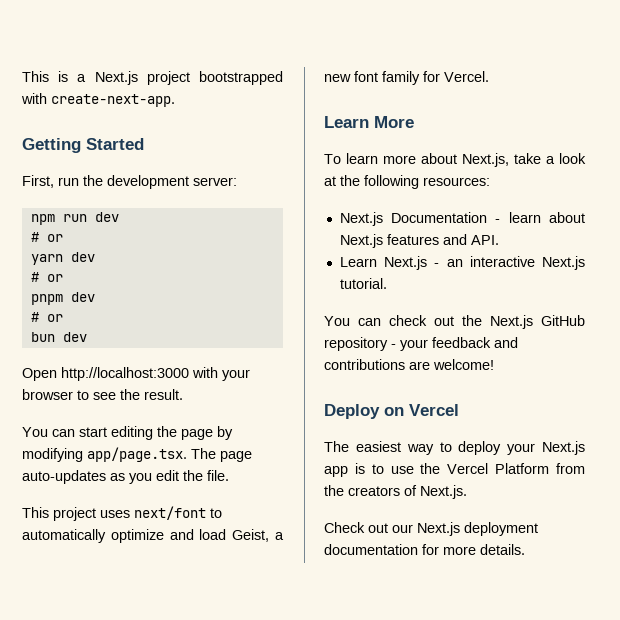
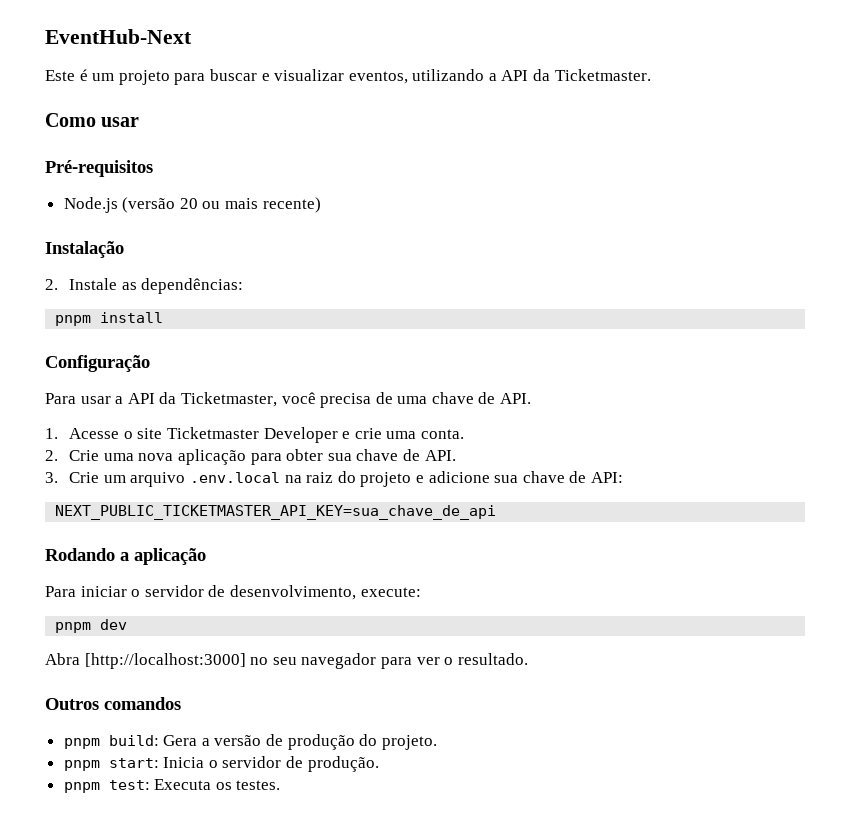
- This is a Next.js project bootstrapped with create-next-app.
- Getting Started
- First, run the development server:
- npm run dev
- # or
- yarn dev
- # or
+ EventHub-Next
+ Este é um projeto para buscar e visualizar eventos, utilizando a API da Ticketmaster.
+ Como usar
+ Pré-requisitos
+ Node.js (versão 20 ou mais recente)
+ Instalação
+ 2. Instale as dependências:
+ pnpm install
+ Configuração
+ Para usar a API da Ticketmaster, você precisa de uma chave de API.
+ 1. Acesse o site Ticketmaster Developer e crie uma conta.
+ 2. Crie uma nova aplicação para obter sua chave de API.
+ 3. Crie um arquivo .env.local na raiz do projeto e adicione sua chave de API:
+ NEXT_PUBLIC_TICKETMASTER_API_KEY=sua_chave_de_api
+ Rodando a aplicação
+ Para iniciar o servidor de desenvolvimento, execute:
  pnpm dev
- # or
- bun dev
- Open http://localhost:3000 with your browser to see the result.
- You can start editing the page by modifying app/page.tsx. The page auto-updates as you edit the file.
- This project uses next/font to automatically optimize and load Geist, a new font family for Vercel.
- Learn More
- To learn more about Next.js, take a look at the following resources:
- Next.js Documentation - learn about Next.js features and API.
- Learn Next.js - an interactive Next.js tutorial.
- You can check out the Next.js GitHub repository - your feedback and contributions are welcome!
- Deploy on Vercel
- The easiest way to deploy your Next.js app is to use the Vercel Platform from the creators of Next.js.
- Check out our Next.js deployment documentation for more details.
+ Abra [http://localhost:3000] no seu navegador para ver o resultado.
+ Outros comandos
+ pnpm build: Gera a versão de produção do projeto.
+ pnpm start: Inicia o servidor de produção.
+ pnpm test: Executa os testes.

